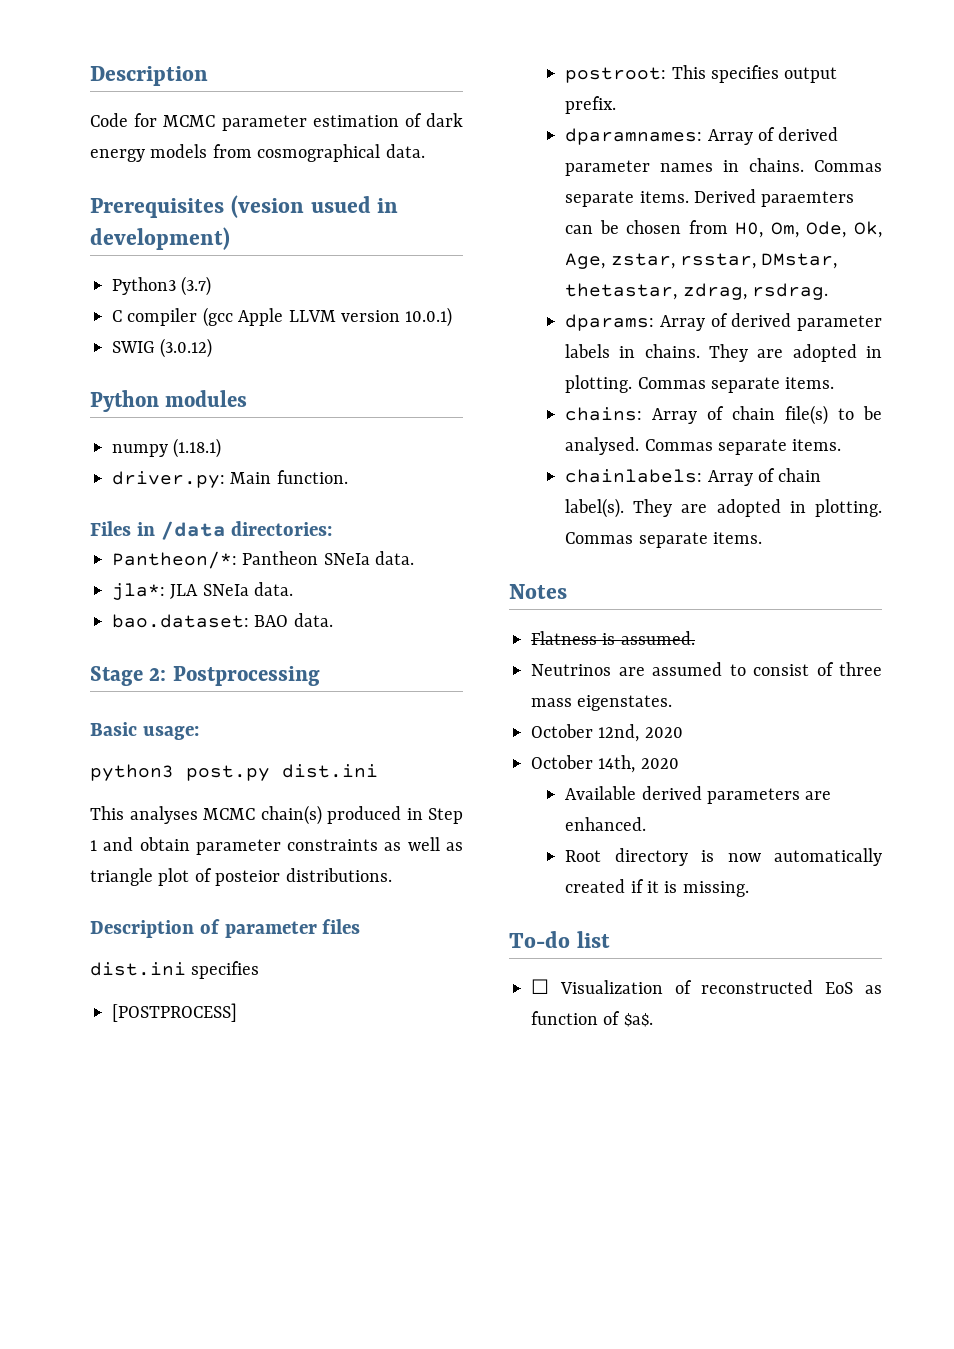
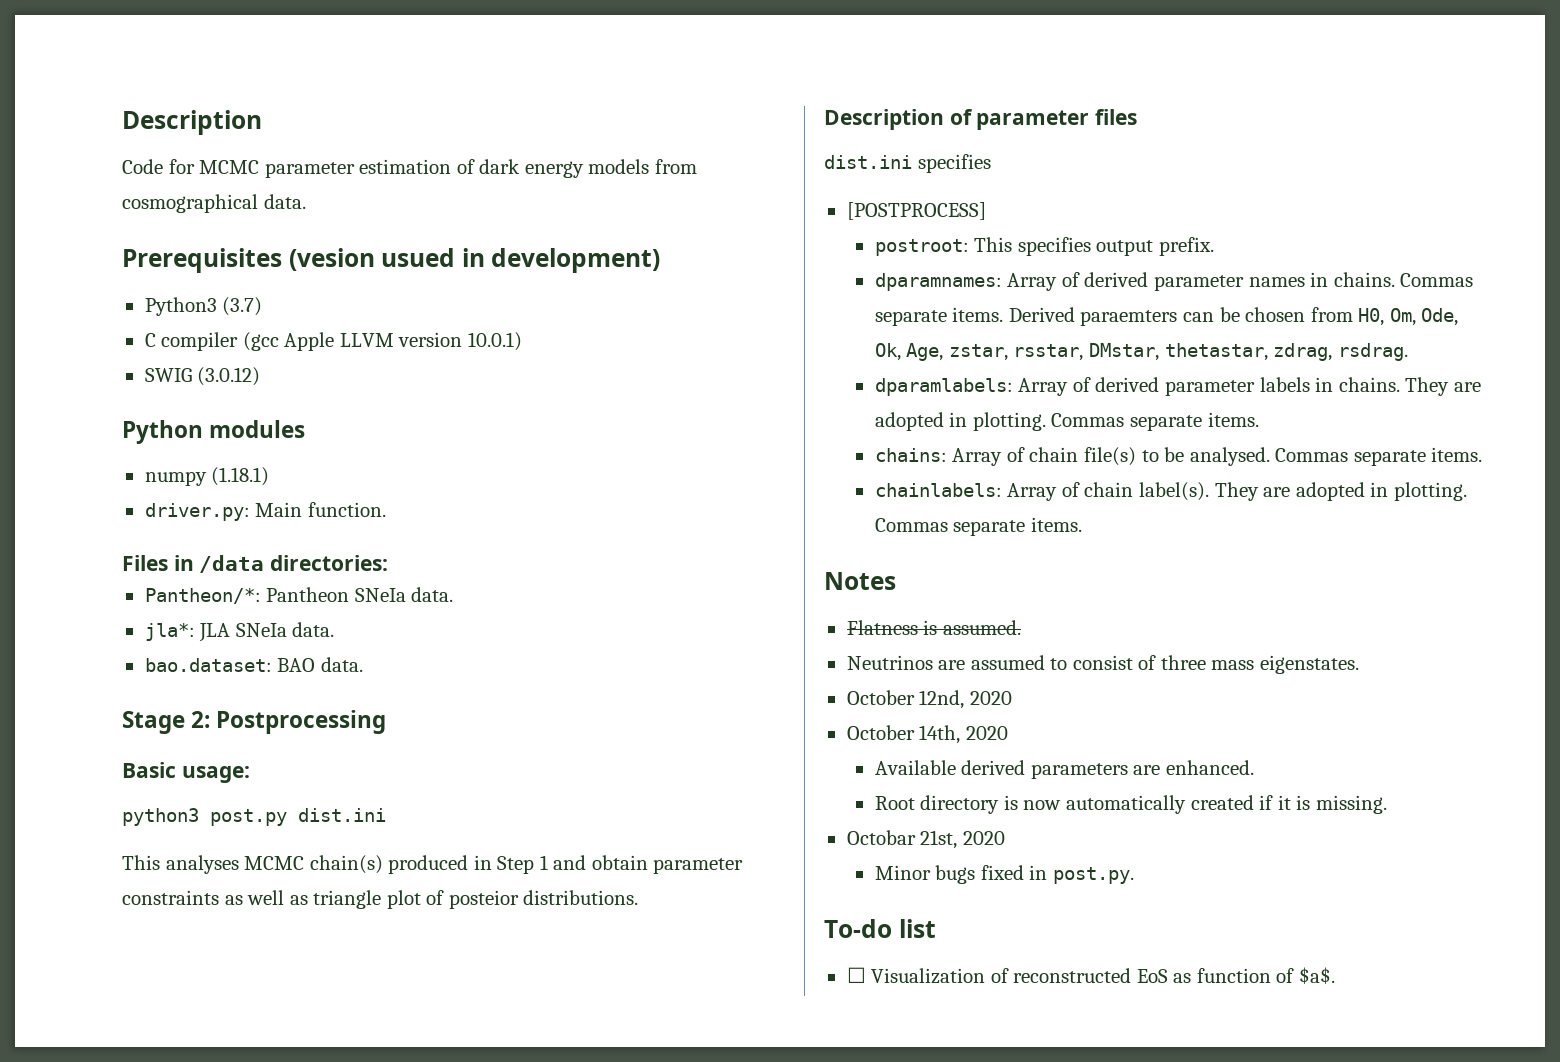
- dparams: Array of derived parameter labels in chains.
+ dparamlabels: Array of derived parameter labels in chains.
+ Octobar 21st, 2020
+ Minor bugs fixed in post.py.

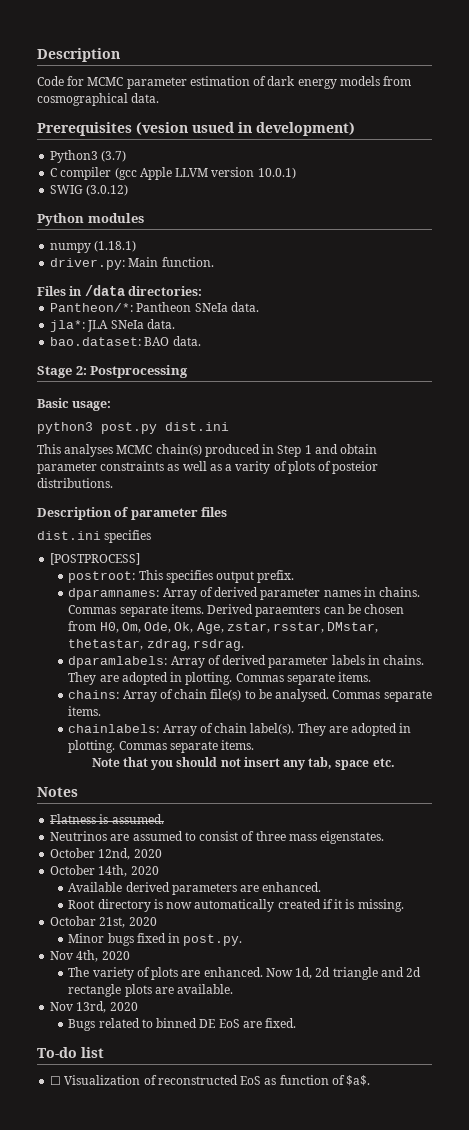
- This analyses MCMC chain(s) produced in Step 1 and obtain parameter constraints as well as triangle plot of posteior distributions.
+ This analyses MCMC chain(s) produced in Step 1 and obtain parameter constraints as well as a varity of plots of posteior distributions.
+ Note that you should not insert any tab, space etc.
+ Nov 4th, 2020
+ The variety of plots are enhanced. Now 1d, 2d triangle and 2d rectangle plots are available.
+ Nov 13rd, 2020
+ Bugs related to binned DE EoS are fixed.

